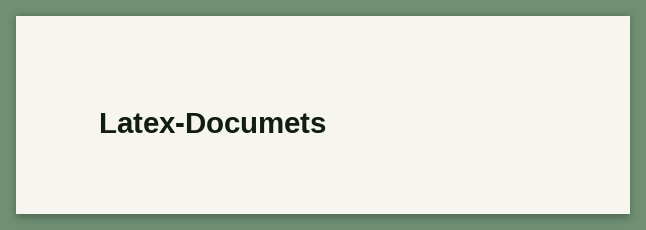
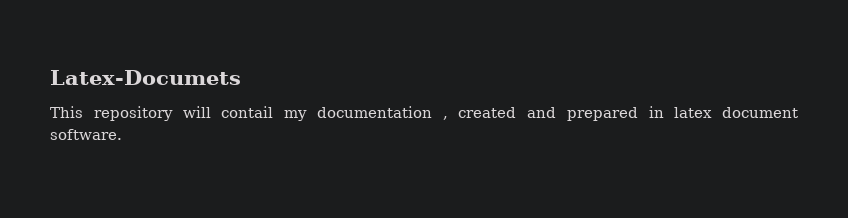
+ This repository will contail my documentation , created and prepared in latex document software.

